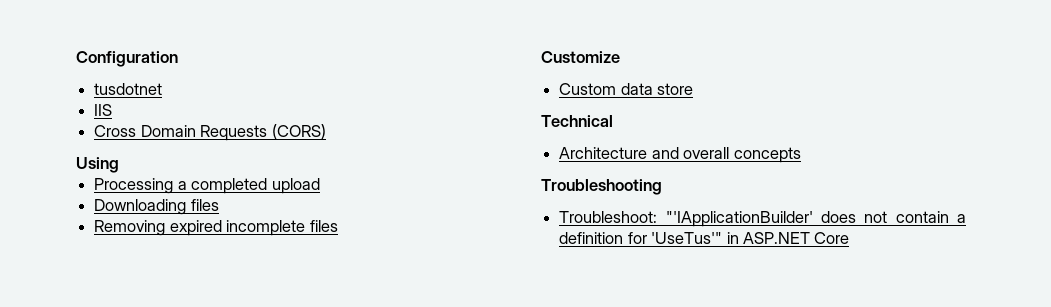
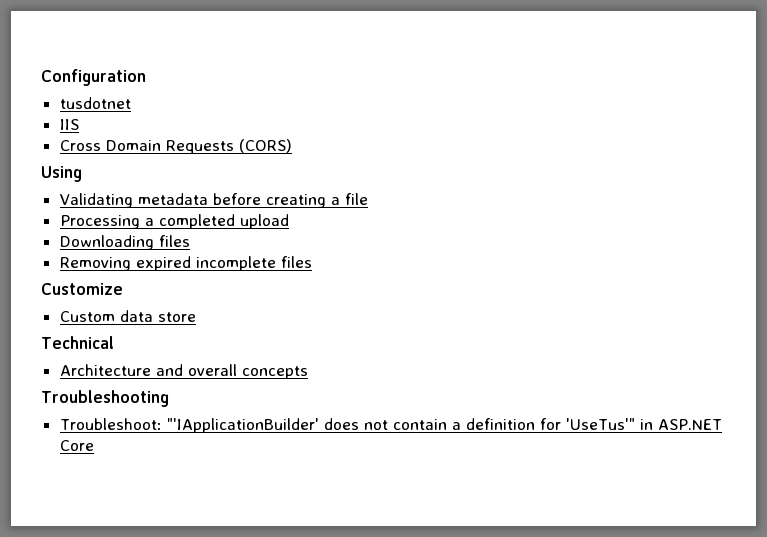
+ Validating metadata before creating a file

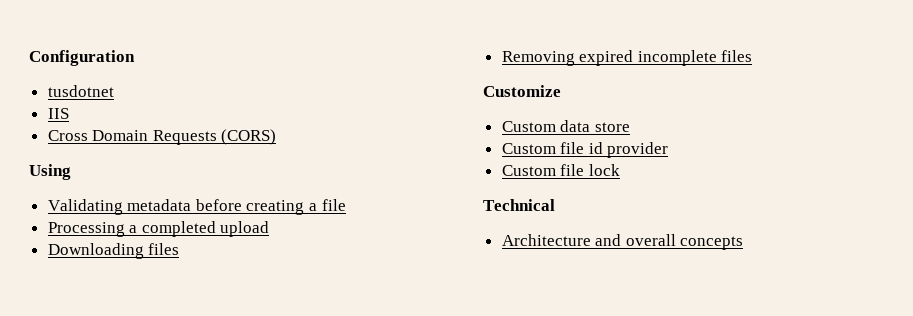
+ Custom file id provider
+ Custom file lock
- Troubleshooting
- Troubleshoot: "'IApplicationBuilder' does not contain a definition for 'UseTus'" in ASP.NET Core

